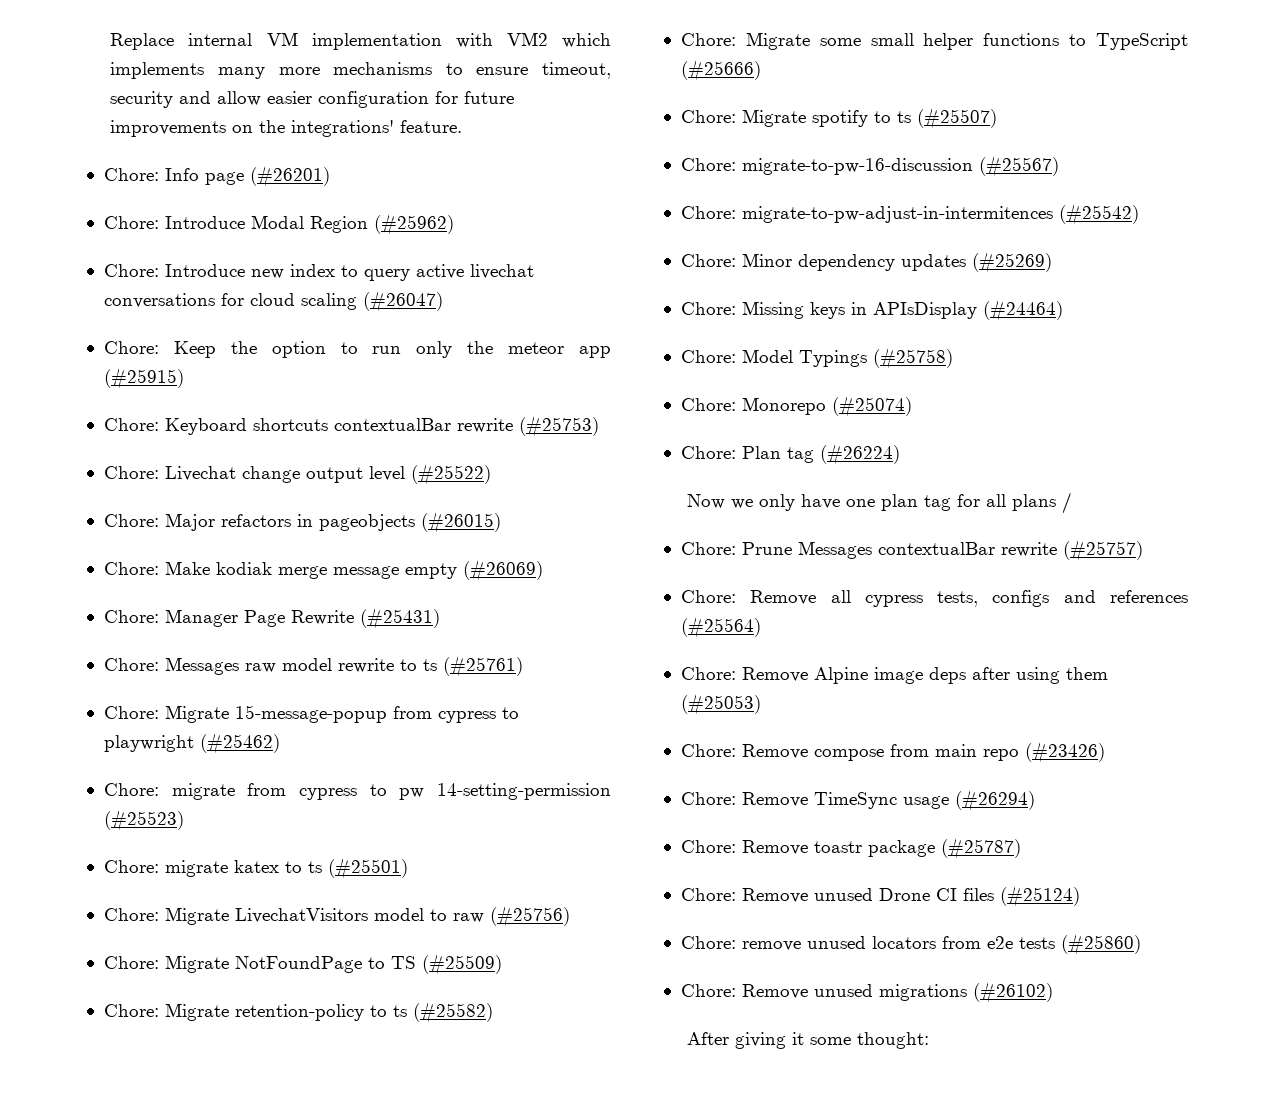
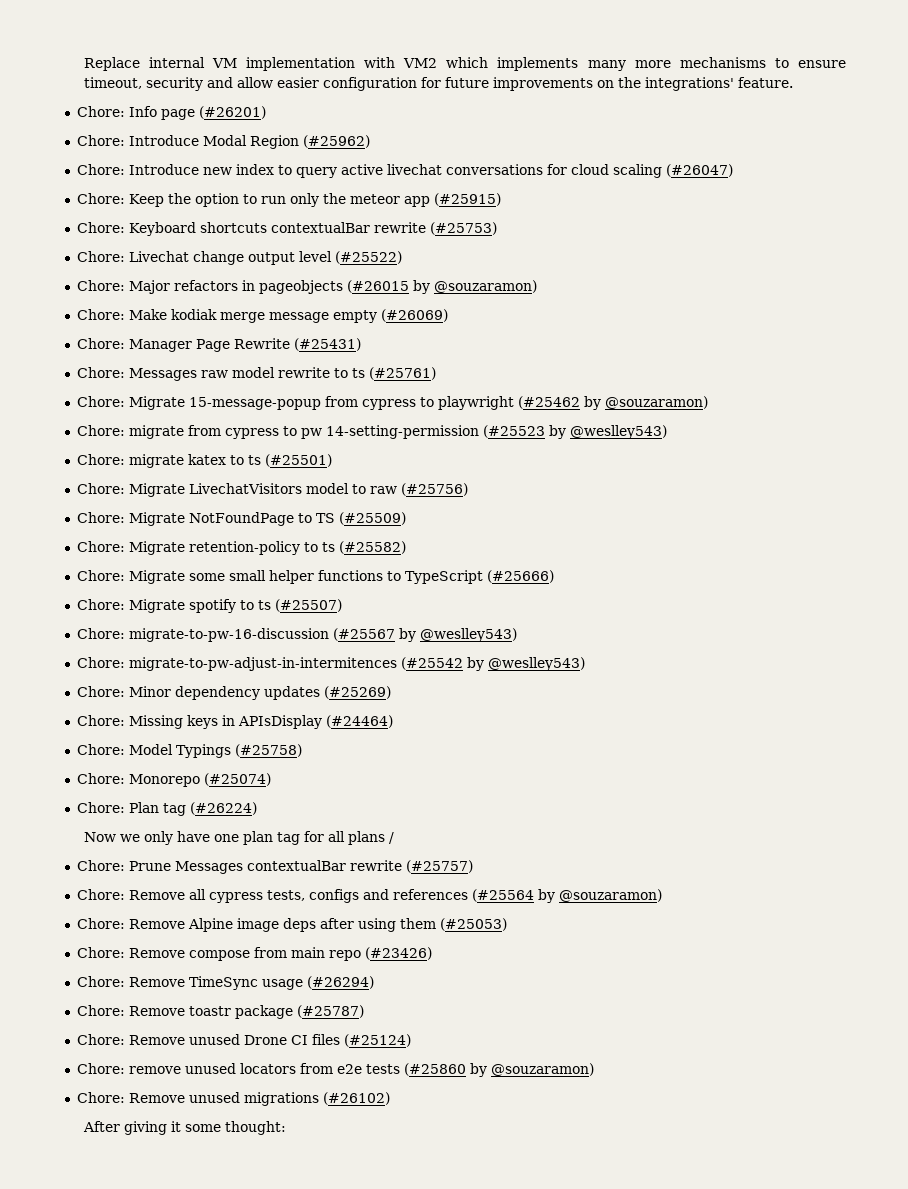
- Chore: Major refactors in pageobjects (#26015)
+ Chore: Major refactors in pageobjects (#26015 by @souzaramon)
- Chore: Migrate 15-message-popup from cypress to playwright (#25462)
+ Chore: Migrate 15-message-popup from cypress to playwright (#25462 by @souzaramon)
- Chore: migrate from cypress to pw 14-setting-permission (#25523)
+ Chore: migrate from cypress to pw 14-setting-permission (#25523 by @weslley543)
- Chore: migrate-to-pw-16-discussion (#25567)
+ Chore: migrate-to-pw-16-discussion (#25567 by @weslley543)
- Chore: migrate-to-pw-adjust-in-intermitences (#25542)
+ Chore: migrate-to-pw-adjust-in-intermitences (#25542 by @weslley543)
- Chore: Remove all cypress tests, configs and references (#25564)
+ Chore: Remove all cypress tests, configs and references (#25564 by @souzaramon)
- Chore: remove unused locators from e2e tests (#25860)
+ Chore: remove unused locators from e2e tests (#25860 by @souzaramon)

